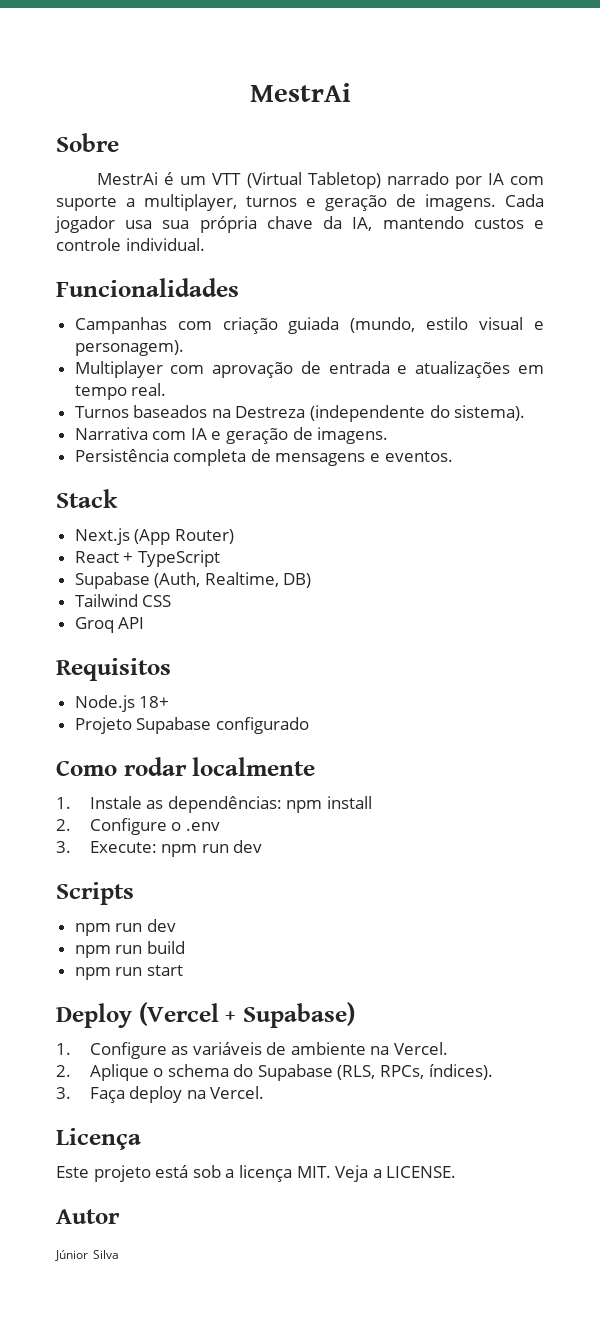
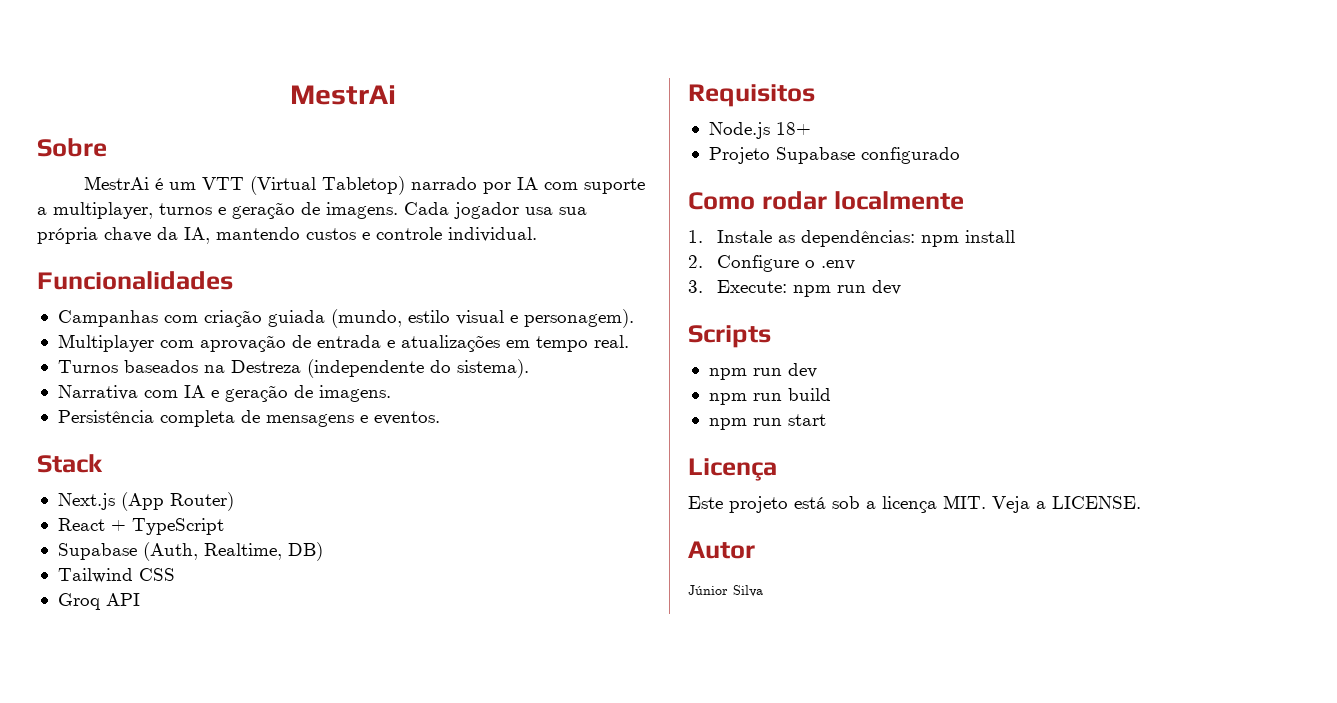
- Deploy (Vercel + Supabase)
- 1. Configure as variáveis de ambiente na Vercel.
- 2. Aplique o schema do Supabase (RLS, RPCs, índices).
- 3. Faça deploy na Vercel.

